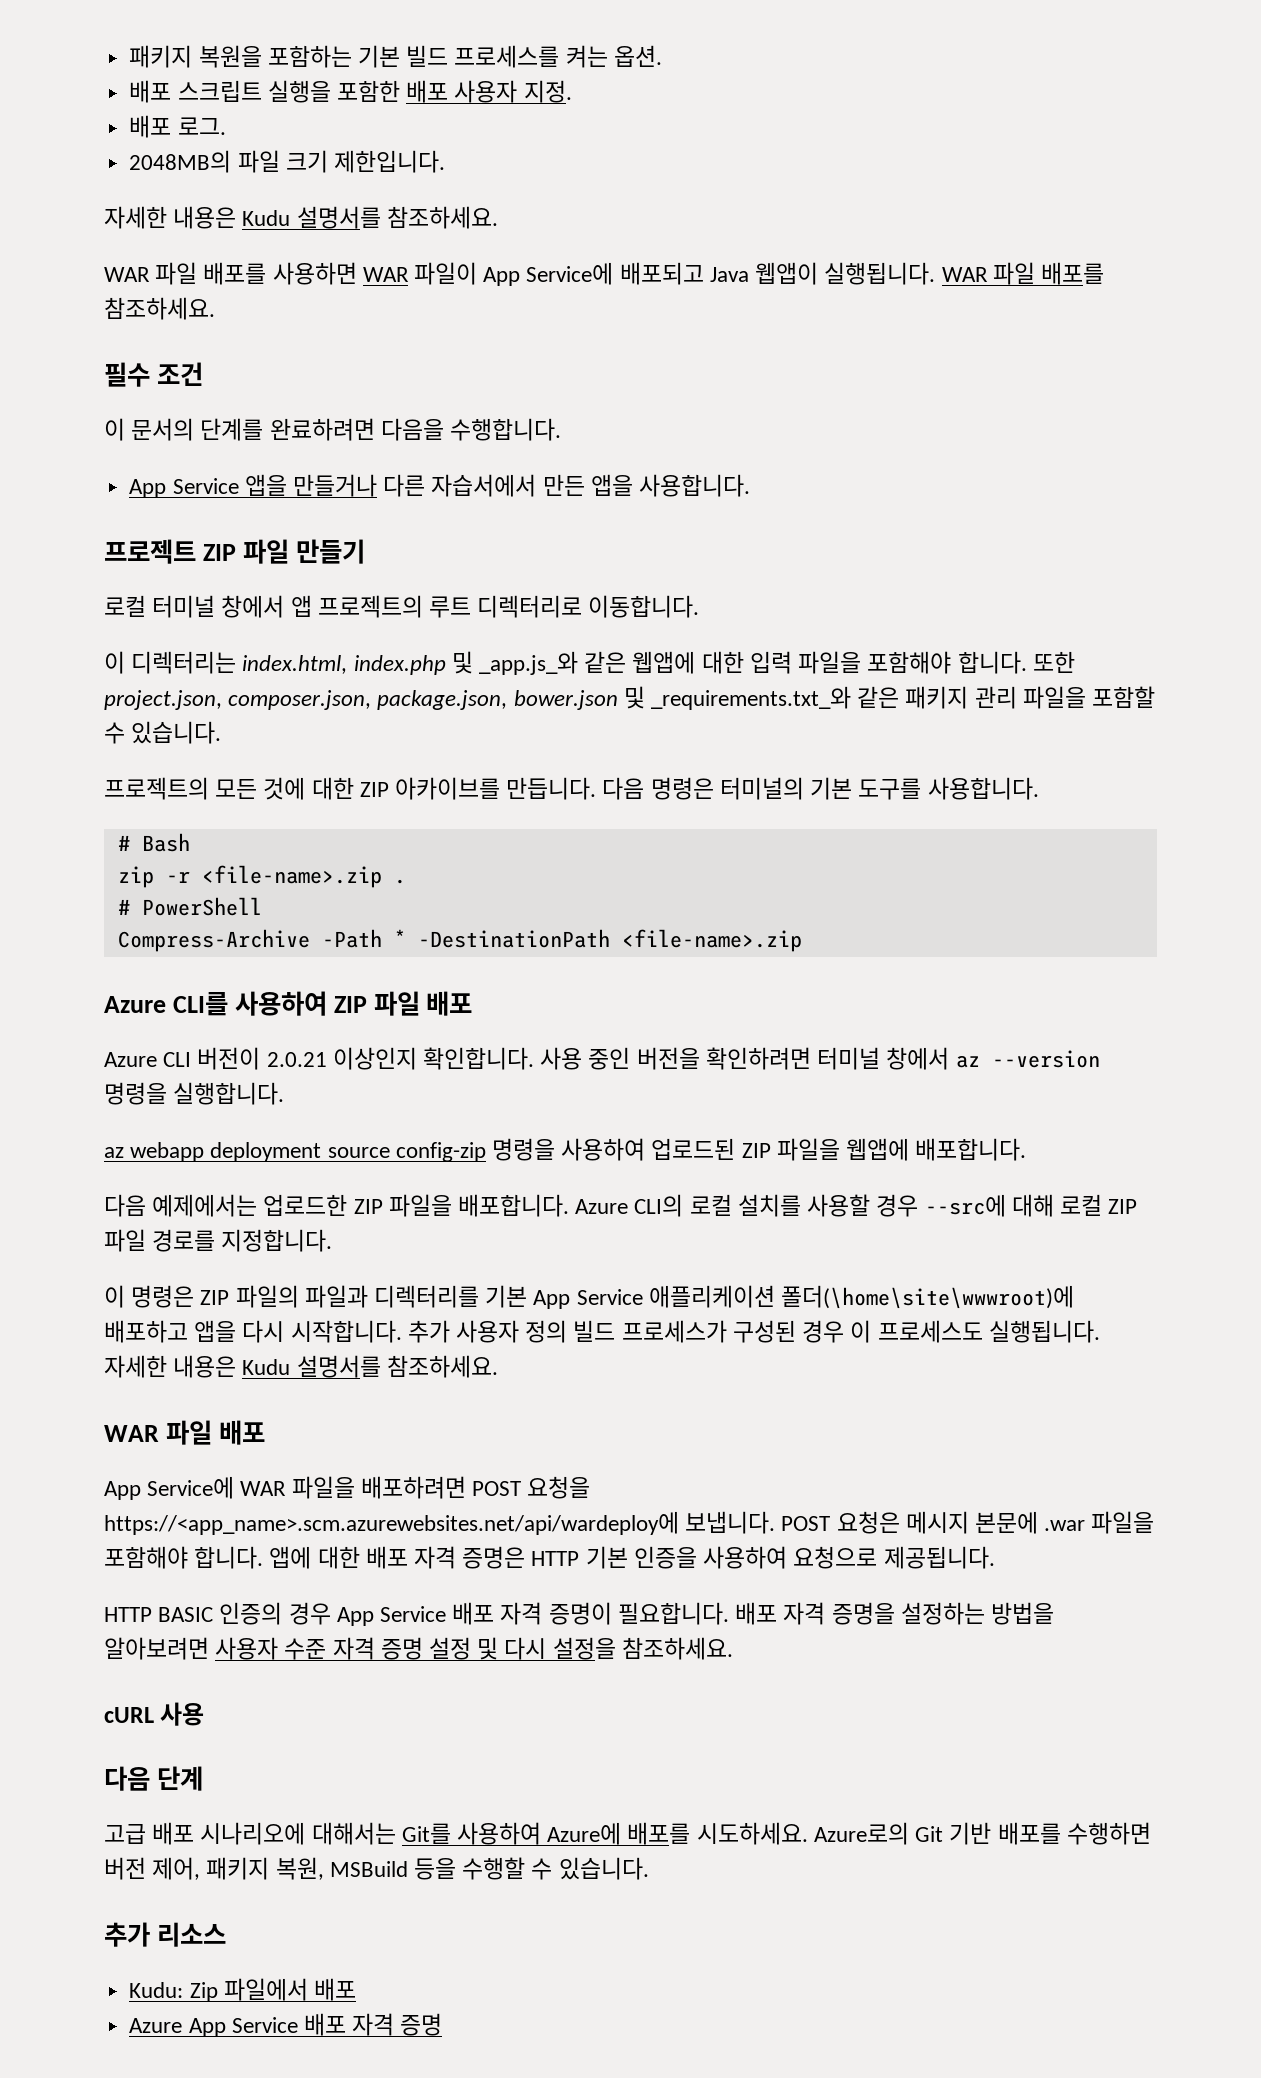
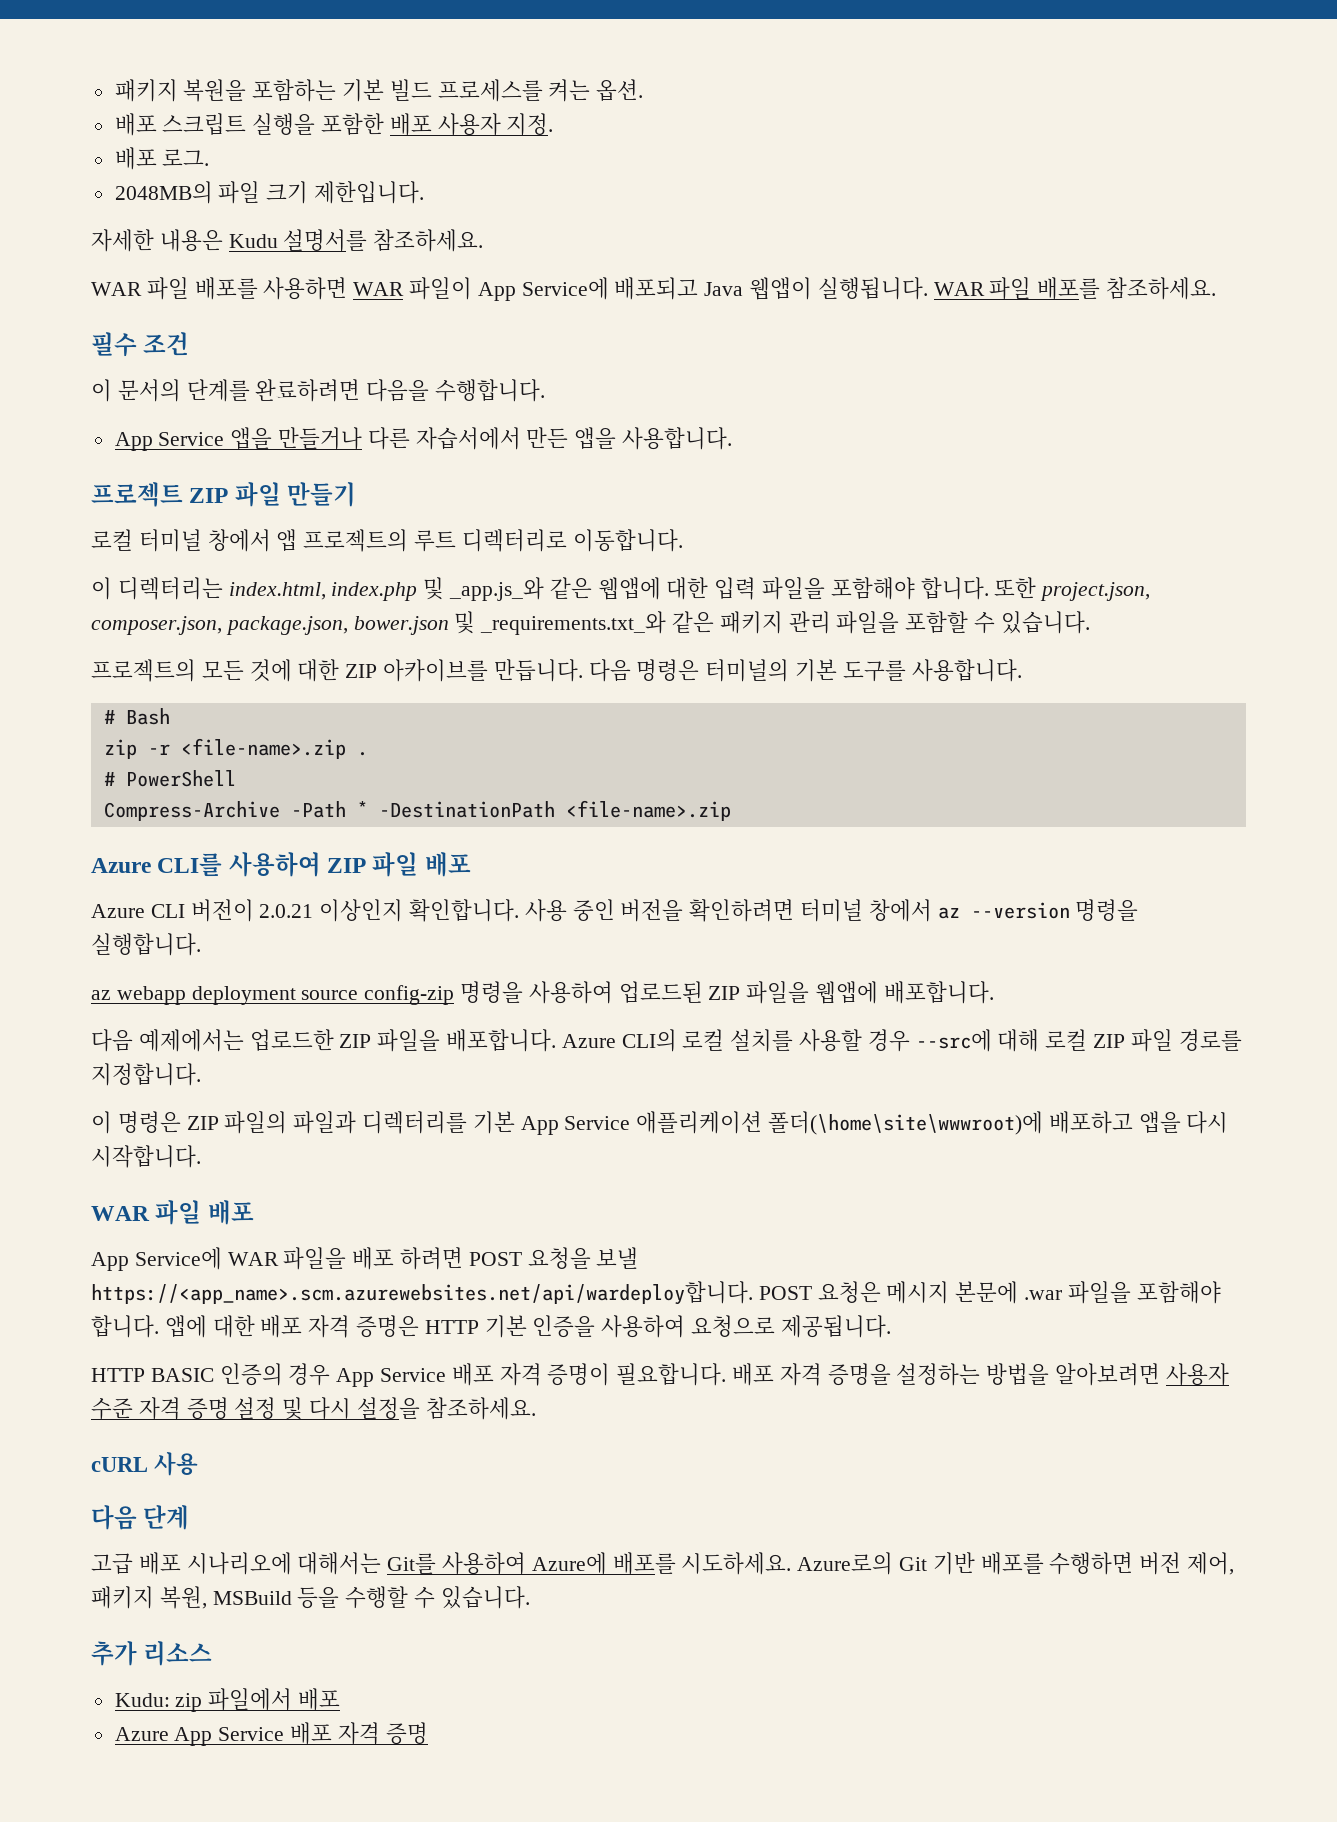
- 추가 사용자 정의 빌드 프로세스가 구성된 경우 이 프로세스도 실행됩니다. 자세한 내용은 Kudu 설명서를 참조하세요.
- App Service에 WAR 파일을 배포하려면 POST 요청을 https://<app_name>.scm.azurewebsites.net/api/wardeploy에 보냅니다. POST 요청은 메시지 본문에 .war 파일을 포함해야 합니다.
+ App Service에 WAR 파일을 배포 하려면 POST 요청을 보낼 https://<app_name>.scm.azurewebsites.net/api/wardeploy합니다. POST 요청은 메시지 본문에 .war 파일을 포함해야 합니다.
- Kudu: Zip 파일에서 배포
+ Kudu: zip 파일에서 배포

